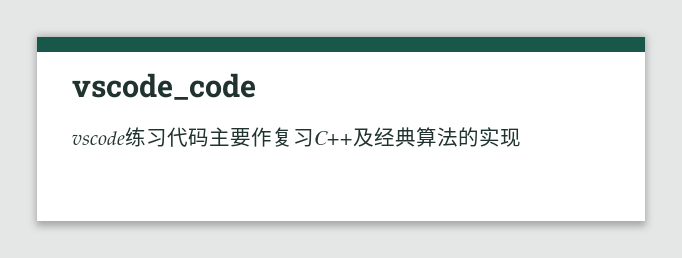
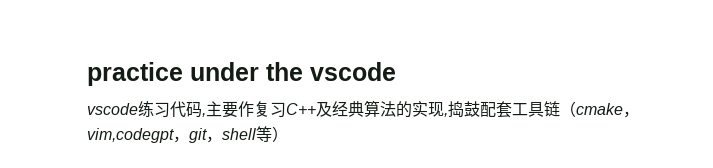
- vscode_code
+ practice under the vscode
- vscode练习代码主要作复习C++及经典算法的实现
+ vscode练习代码,主要作复习C++及经典算法的实现,捣鼓配套工具链（cmake，vim,codegpt，git，shell等）

